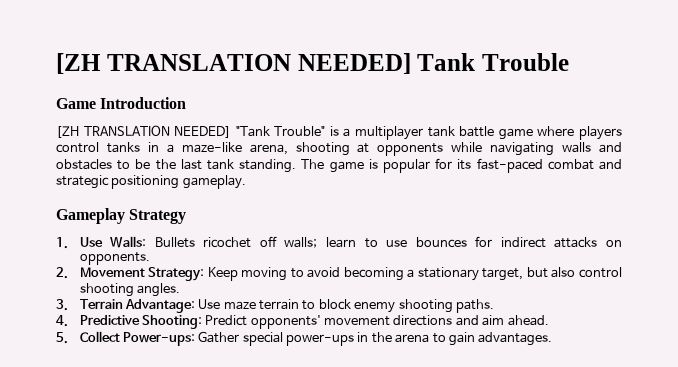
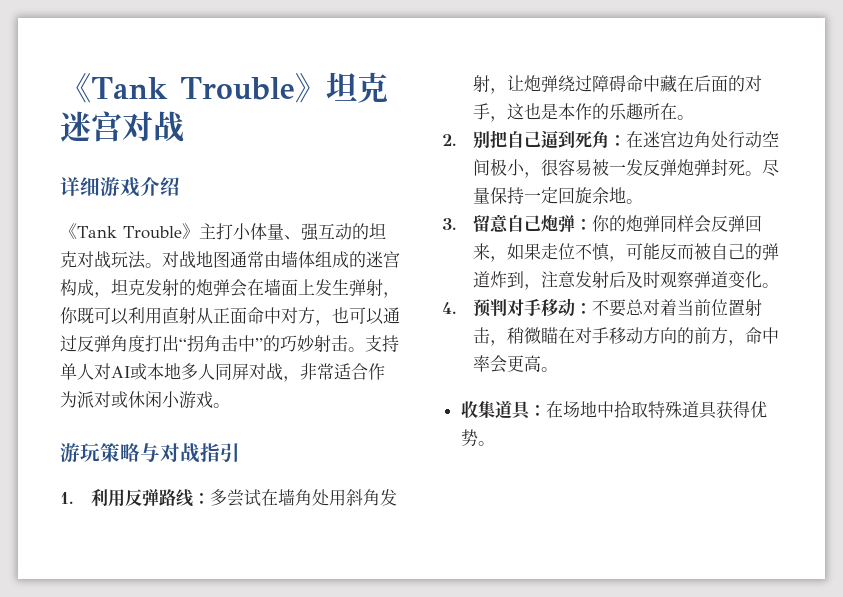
- [ZH TRANSLATION NEEDED] Tank Trouble
- Game Introduction
- [ZH TRANSLATION NEEDED] "Tank Trouble" is a multiplayer tank battle game where players control tanks in a maze-like arena, shooting at opponents while navigating walls and obstacles to be the last tank standing. The game is popular for its fast-paced combat and strategic positioning gameplay.
- Gameplay Strategy
- 1. Use Walls: Bullets ricochet off walls; learn to use bounces for indirect attacks on opponents.
- 2. Movement Strategy: Keep moving to avoid becoming a stationary target, but also control shooting angles.
- 3. Terrain Advantage: Use maze terrain to block enemy shooting paths.
- 4. Predictive Shooting: Predict opponents' movement directions and aim ahead.
- 5. Collect Power-ups: Gather special power-ups in the arena to gain advantages.
+ 《Tank Trouble》坦克迷宫对战
+ 详细游戏介绍
+ 《Tank Trouble》主打小体量、强互动的坦克对战玩法。对战地图通常由墙体组成的迷宫构成，坦克发射的炮弹会在墙面上发生弹射，你既可以利用直射从正面命中对方，也可以通过反弹角度打出“拐角击中”的巧妙射击。支持单人对AI或本地多人同屏对战，非常适合作为派对或休闲小游戏。
+ 游玩策略与对战指引
+ 1.利用反弹路线：多尝试在墙角处用斜角发射，让炮弹绕过障碍命中藏在后面的对手，这也是本作的乐趣所在。
+ 2.别把自己逼到死角：在迷宫边角处行动空间极小，很容易被一发反弹炮弹封死。尽量保持一定回旋余地。
+ 3.留意自己炮弹：你的炮弹同样会反弹回来，如果走位不慎，可能反而被自己的弹道炸到，注意发射后及时观察弹道变化。
+ 4.预判对手移动：不要总对着当前位置射击，稍微瞄在对手移动方向的前方，命中率会更高。
+ 收集道具：在场地中拾取特殊道具获得优势。

